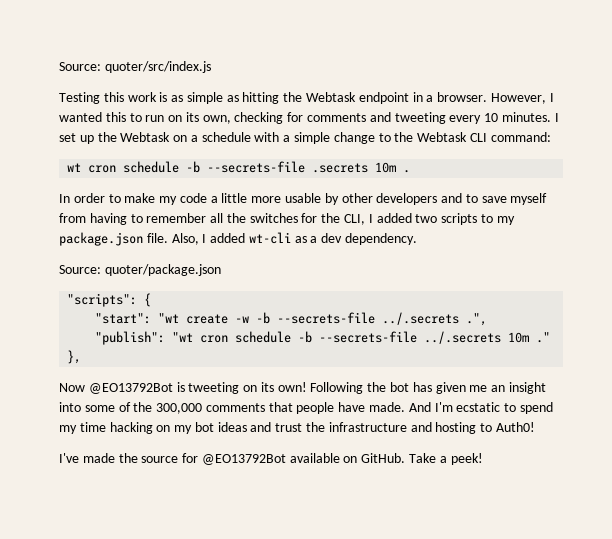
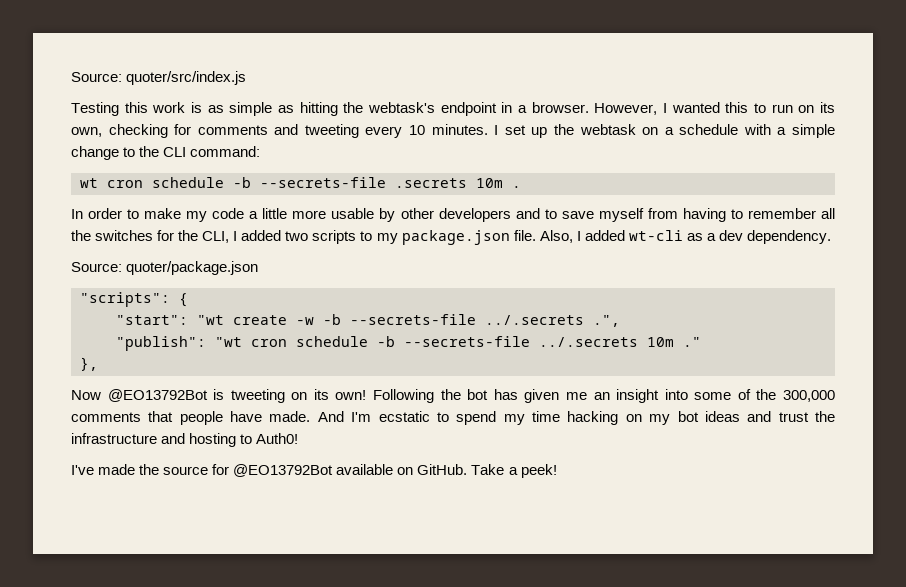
- Testing this work is as simple as hitting the Webtask endpoint in a browser.
+ Testing this work is as simple as hitting the webtask's endpoint in a browser.
- I set up the Webtask on a schedule with a simple change to the Webtask CLI command:
+ I set up the webtask on a schedule with a simple change to the CLI command:

